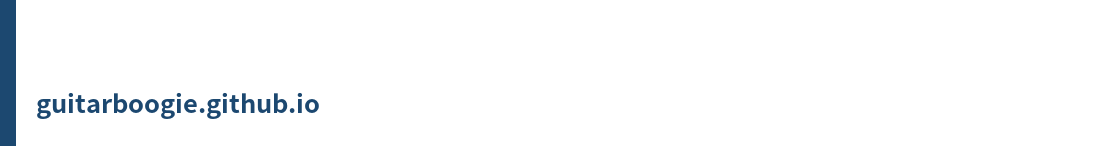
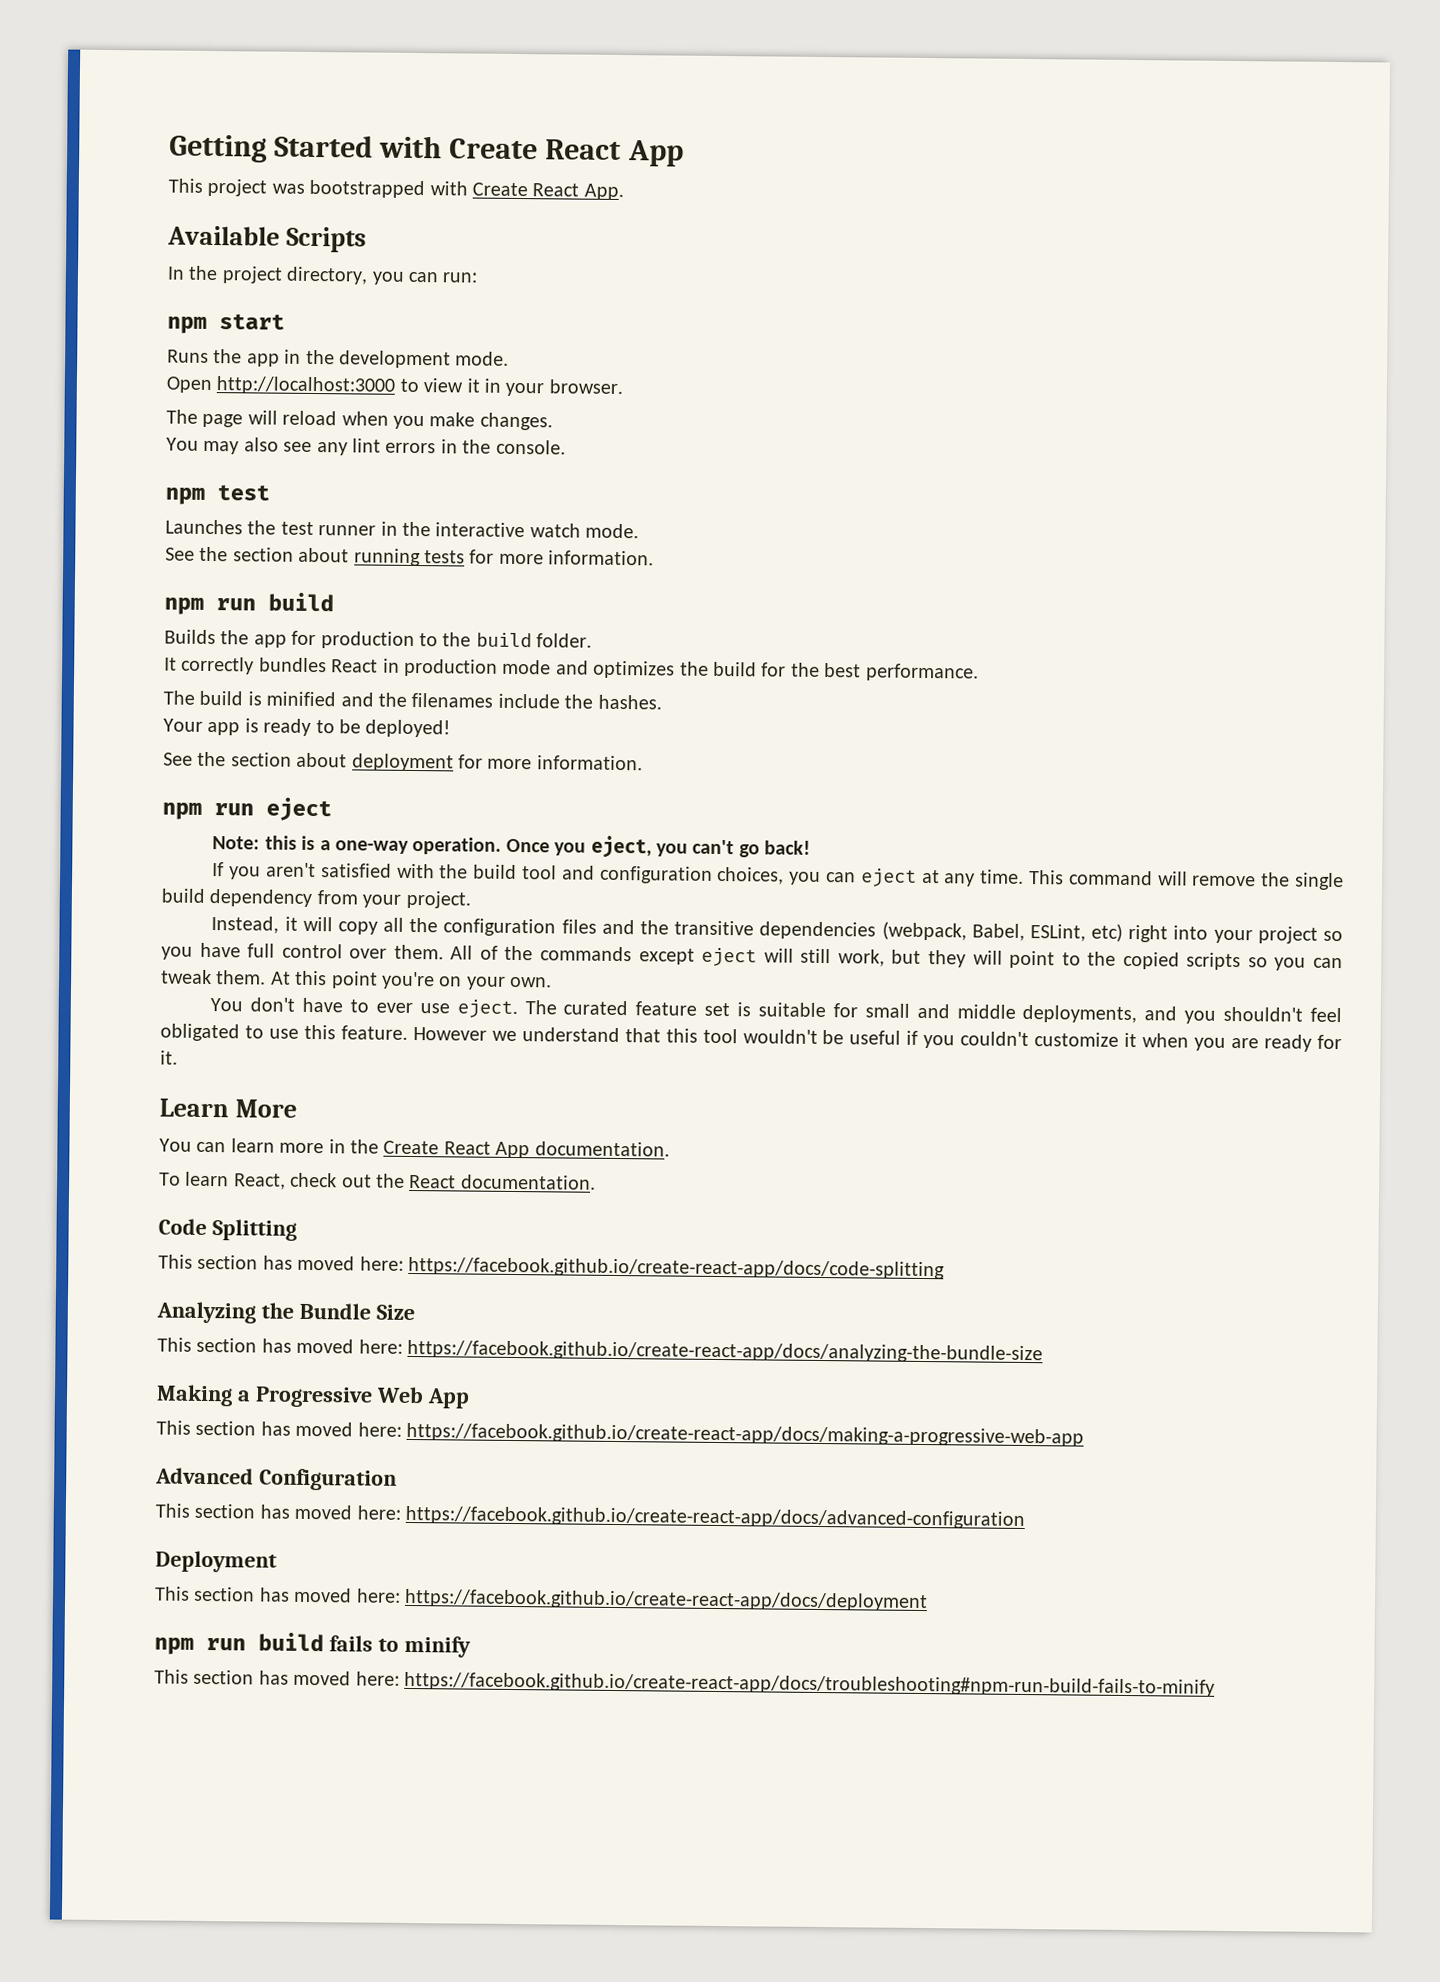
- guitarboogie.github.io
+ Getting Started with Create React App
+ This project was bootstrapped with Create React App.
+ Available Scripts
+ In the project directory, you can run:
+ npm start
+ Runs the app in the development mode.
+ Open http://localhost:3000 to view it in your browser.
+ The page will reload when you make changes.
+ You may also see any lint errors in the console.
+ npm test
+ Launches the test runner in the interactive watch mode.
+ See the section about running tests for more information.
+ npm run build
+ Builds the app for production to the build folder.
+ It correctly bundles React in production mode and optimizes the build for the best performance.
+ The build is minified and the filenames include the hashes.
+ Your app is ready to be deployed!
+ See the section about deployment for more information.
+ npm run eject
+ Note: this is a one-way operation. Once you eject, you can't go back!
+ If you aren't satisfied with the build tool and configuration choices, you can eject at any time. This command will remove the single build dependency from your project.
+ Instead, it will copy all the configuration files and the transitive dependencies (webpack, Babel, ESLint, etc) right into your project so you have full control over them. All of the commands except eject will still work, but they will point to the copied scripts so you can tweak them. At this point you're on your own.
+ You don't have to ever use eject. The curated feature set is suitable for small and middle deployments, and you shouldn't feel obligated to use this feature. However we understand that this tool wouldn't be useful if you couldn't customize it when you are ready for it.
+ Learn More
+ You can learn more in the Create React App documentation.
+ To learn React, check out the React documentation.
+ Code Splitting
+ This section has moved here: https://facebook.github.io/create-react-app/docs/code-splitting
+ Analyzing the Bundle Size
+ This section has moved here: https://facebook.github.io/create-react-app/docs/analyzing-the-bundle-size
+ Making a Progressive Web App
+ This section has moved here: https://facebook.github.io/create-react-app/docs/making-a-progressive-web-app
+ Advanced Configuration
+ This section has moved here: https://facebook.github.io/create-react-app/docs/advanced-configuration
+ Deployment
+ This section has moved here: https://facebook.github.io/create-react-app/docs/deployment
+ npm run build fails to minify
+ This section has moved here: https://facebook.github.io/create-react-app/docs/troubleshooting#npm-run-build-fails-to-minify

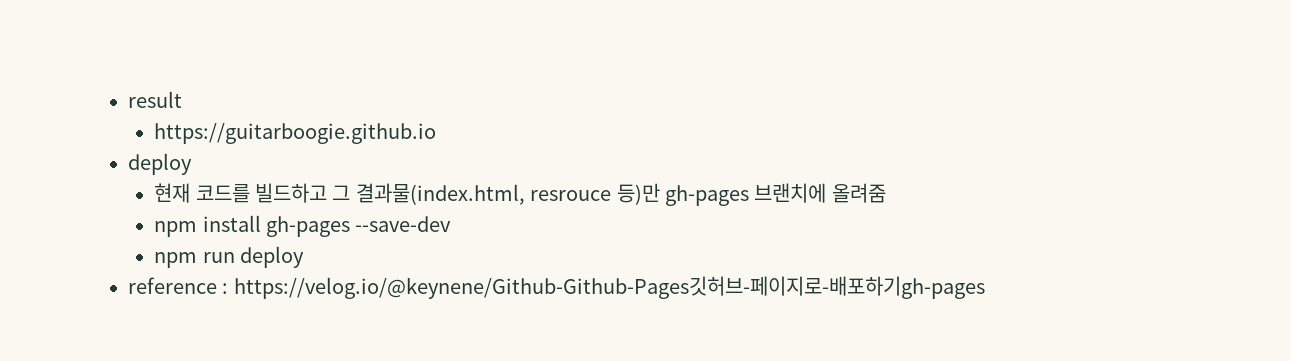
- Getting Started with Create React App
- This project was bootstrapped with Create React App.
- Available Scripts
- In the project directory, you can run:
- npm start
- Runs the app in the development mode.
- Open http://localhost:3000 to view it in your browser.
- The page will reload when you make changes.
- You may also see any lint errors in the console.
- npm test
- Launches the test runner in the interactive watch mode.
- See the section about running tests for more information.
- npm run build
- Builds the app for production to the build folder.
- It correctly bundles React in production mode and optimizes the build for the best performance.
- The build is minified and the filenames include the hashes.
- Your app is ready to be deployed!
- See the section about deployment for more information.
- npm run eject
- Note: this is a one-way operation. Once you eject, you can't go back!
- If you aren't satisfied with the build tool and configuration choices, you can eject at any time. This command will remove the single build dependency from your project.
- Instead, it will copy all the configuration files and the transitive dependencies (webpack, Babel, ESLint, etc) right into your project so you have full control over them. All of the commands except eject will still work, but they will point to the copied scripts so you can tweak them. At this point you're on your own.
- You don't have to ever use eject. The curated feature set is suitable for small and middle deployments, and you shouldn't feel obligated to use this feature. However we understand that this tool wouldn't be useful if you couldn't customize it when you are ready for it.
- Learn More
- You can learn more in the Create React App documentation.
- To learn React, check out the React documentation.
- Code Splitting
- This section has moved here: https://facebook.github.io/create-react-app/docs/code-splitting
- Analyzing the Bundle Size
- This section has moved here: https://facebook.github.io/create-react-app/docs/analyzing-the-bundle-size
- Making a Progressive Web App
- This section has moved here: https://facebook.github.io/create-react-app/docs/making-a-progressive-web-app
- Advanced Configuration
- This section has moved here: https://facebook.github.io/create-react-app/docs/advanced-configuration
- Deployment
- This section has moved here: https://facebook.github.io/create-react-app/docs/deployment
- npm run build fails to minify
- This section has moved here: https://facebook.github.io/create-react-app/docs/troubleshooting#npm-run-build-fails-to-minify
+ result
+ https://guitarboogie.github.io
+ deploy
+ 현재 코드를 빌드하고 그 결과물(index.html, resrouce 등)만 gh-pages 브랜치에 올려줌
+ npm install gh-pages --save-dev
+ npm run deploy
+ reference : https://velog.io/@keynene/Github-Github-Pages깃허브-페이지로-배포하기gh-pages

